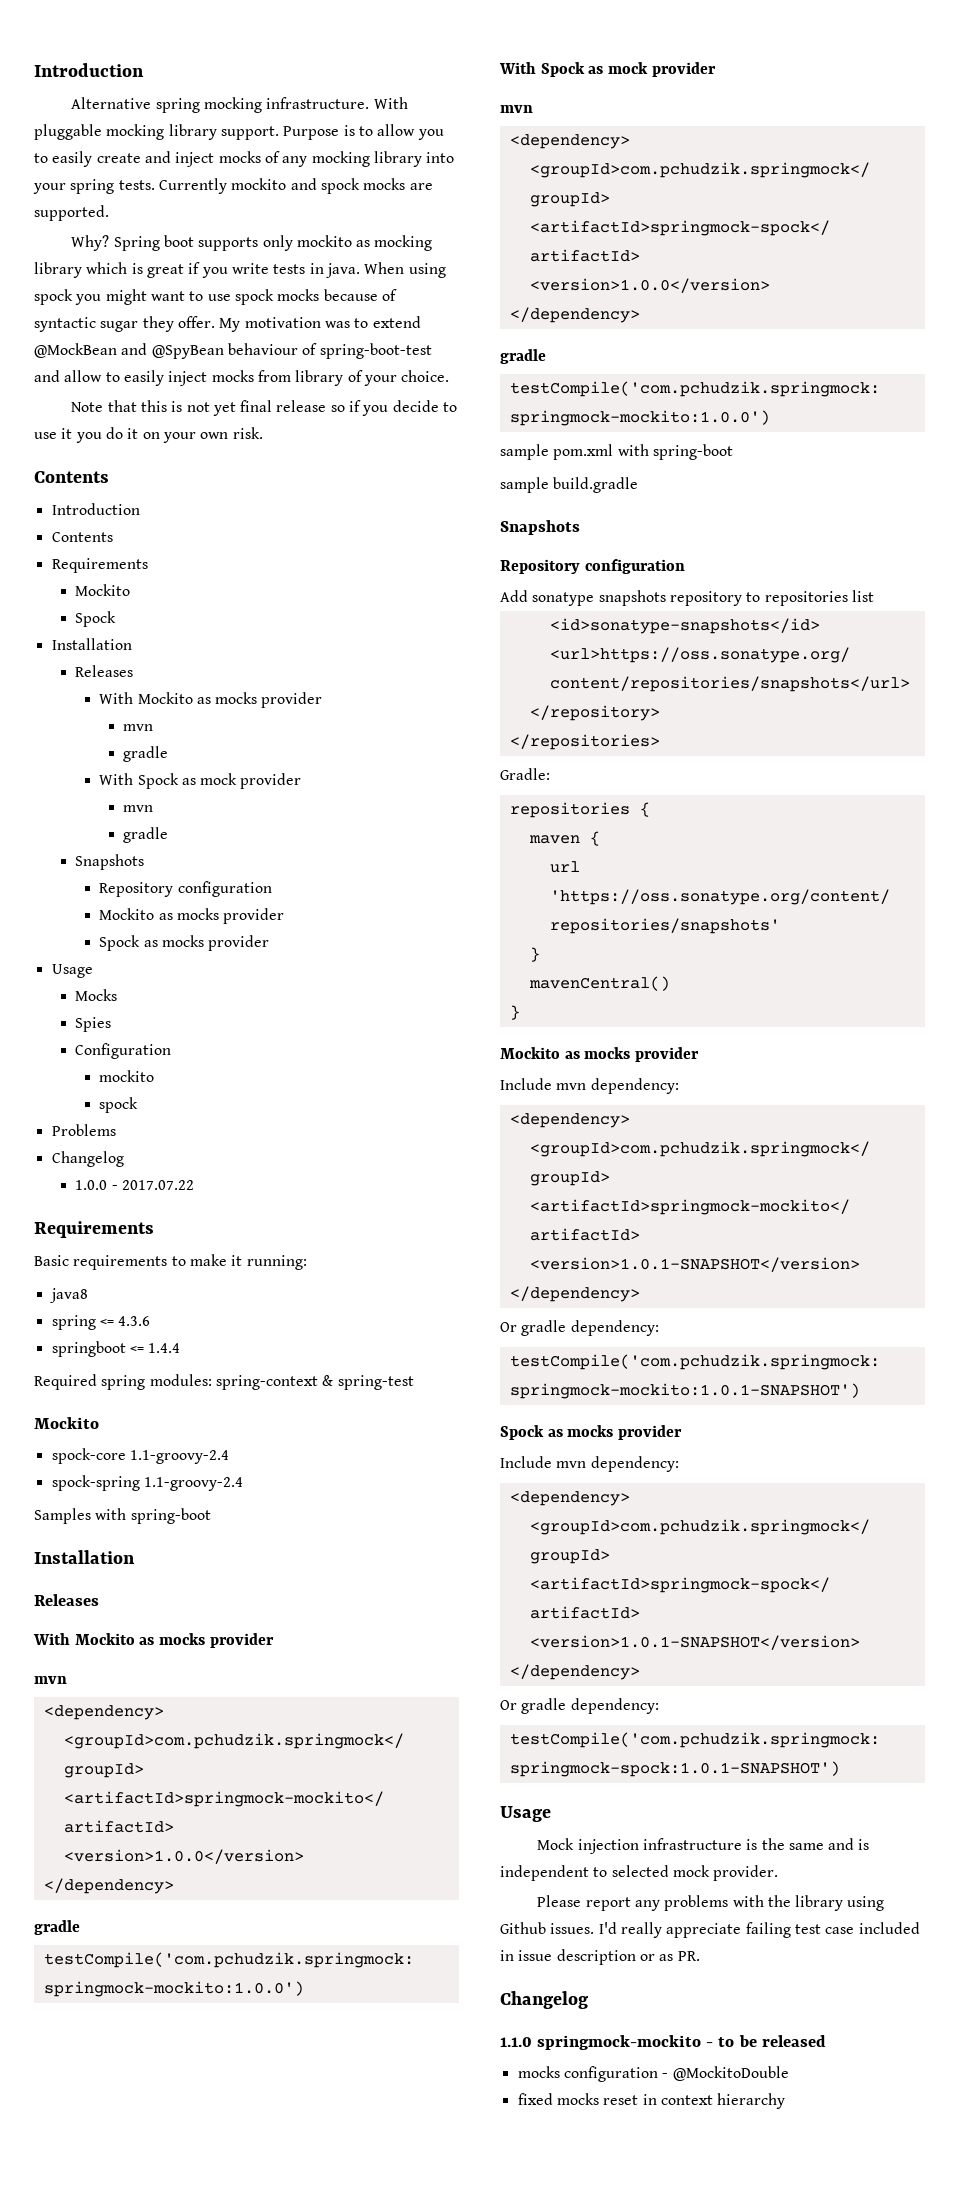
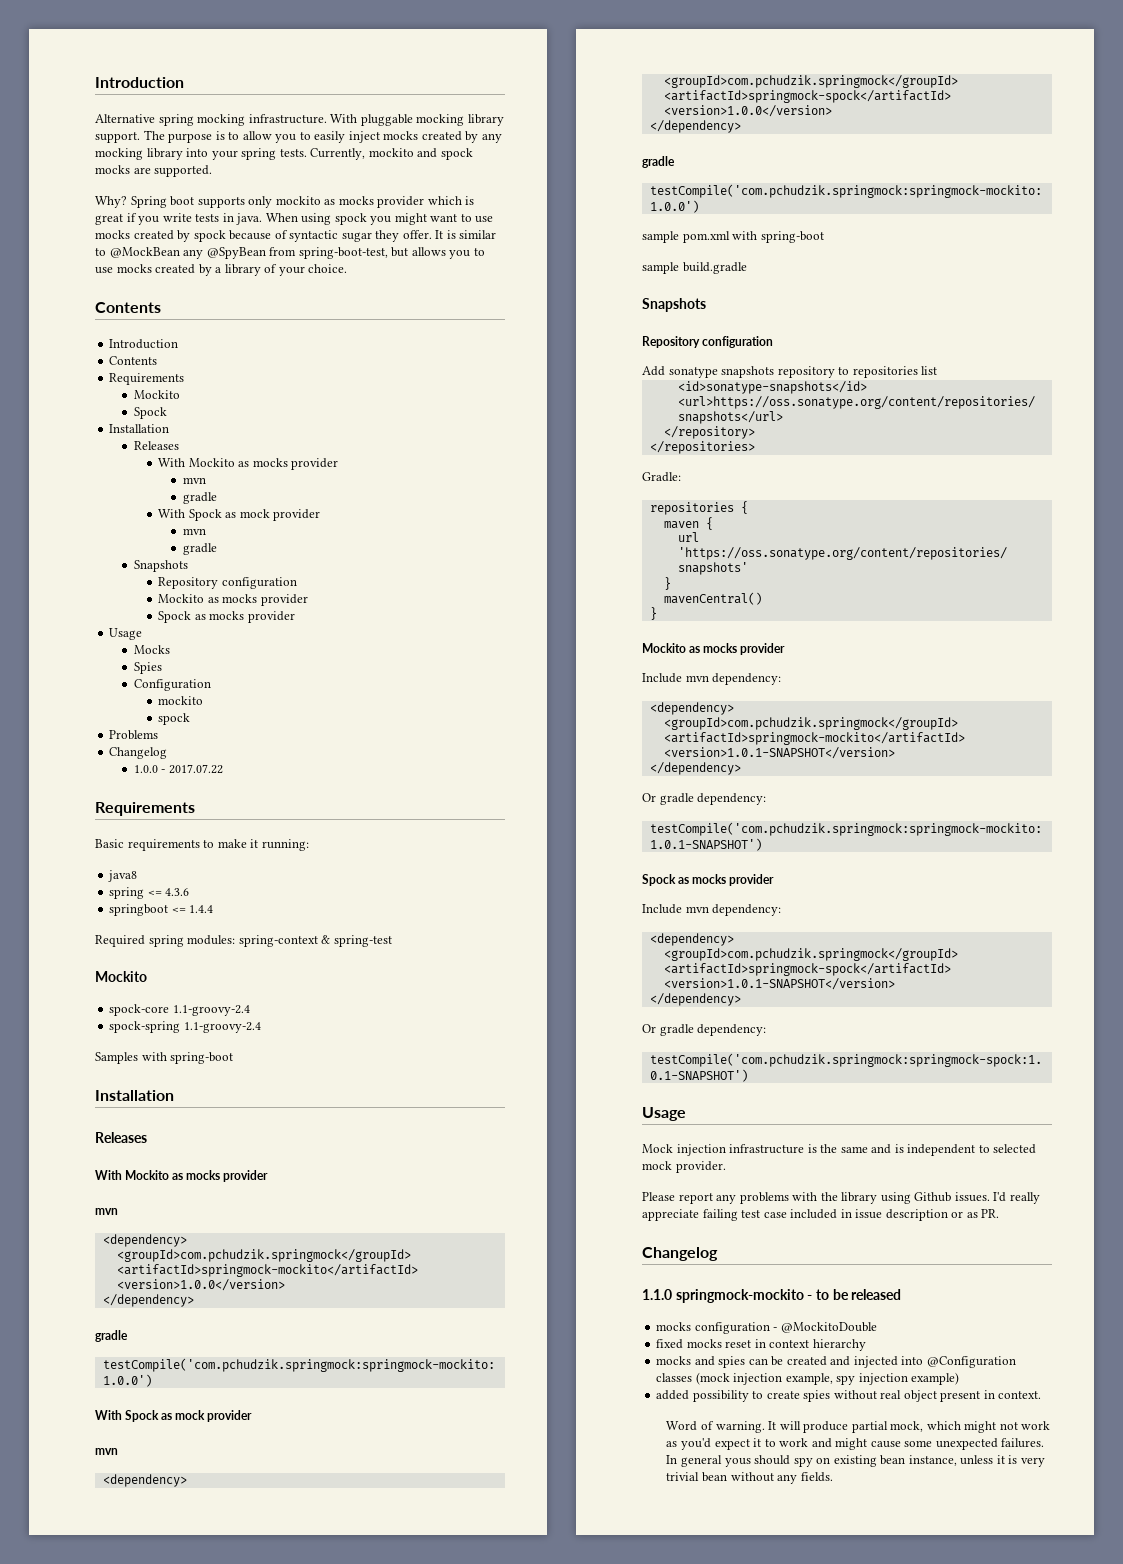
- Purpose is to allow you to easily create and inject mocks of any mocking library into your spring tests.
+ The purpose is to allow you to easily inject mocks created by any mocking library into your spring tests.
- Currently mockito and spock mocks are supported.
+ Currently, mockito and spock mocks are supported.
- Spring boot supports only mockito as mocking library which is great if you write tests in java.
+ Spring boot supports only mockito as mocks provider which is great if you write tests in java.
- When using spock you might want to use spock mocks because of syntactic sugar they offer.
+ When using spock you might want to use mocks created by spock because of syntactic sugar they offer.
- My motivation was to extend @MockBean and @SpyBean behaviour of spring-boot-test and allow to easily inject mocks from library of your choice.
- Note that this is not yet final release so if you decide to use it you do it on your own risk.
+ It is similar to @MockBean any @SpyBean from spring-boot-test, but allows you to use mocks created by a library of your choice.
+ mocks and spies can be created and injected into @Configuration classes (mock injection example, spy injection example)
+ added possibility to create spies without real object present in context.
+ Word of warning. It will produce partial mock, which might not work as you'd expect it to work and might cause some unexpected failures. In general yous should spy on existing bean instance, unless it is very trivial bean without any fields.

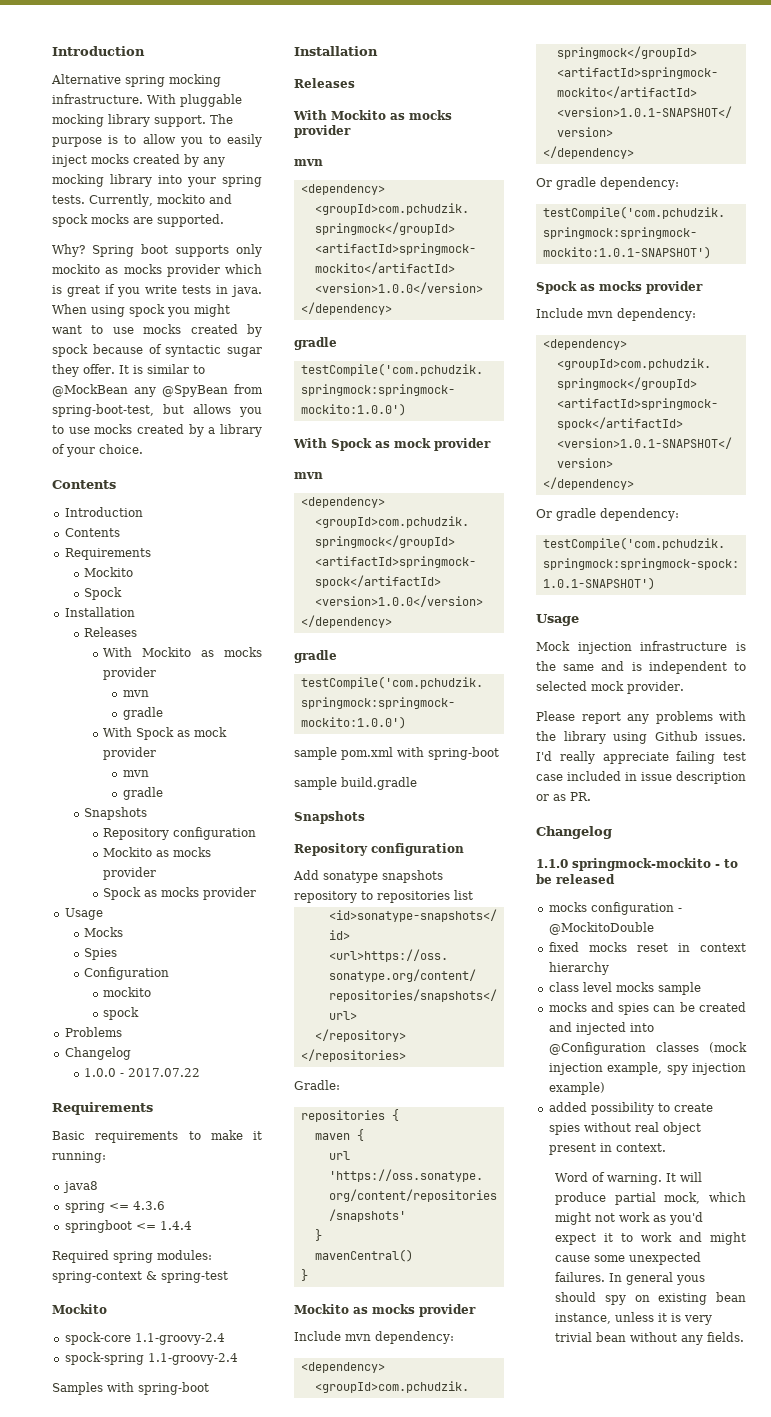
+ class level mocks sample

